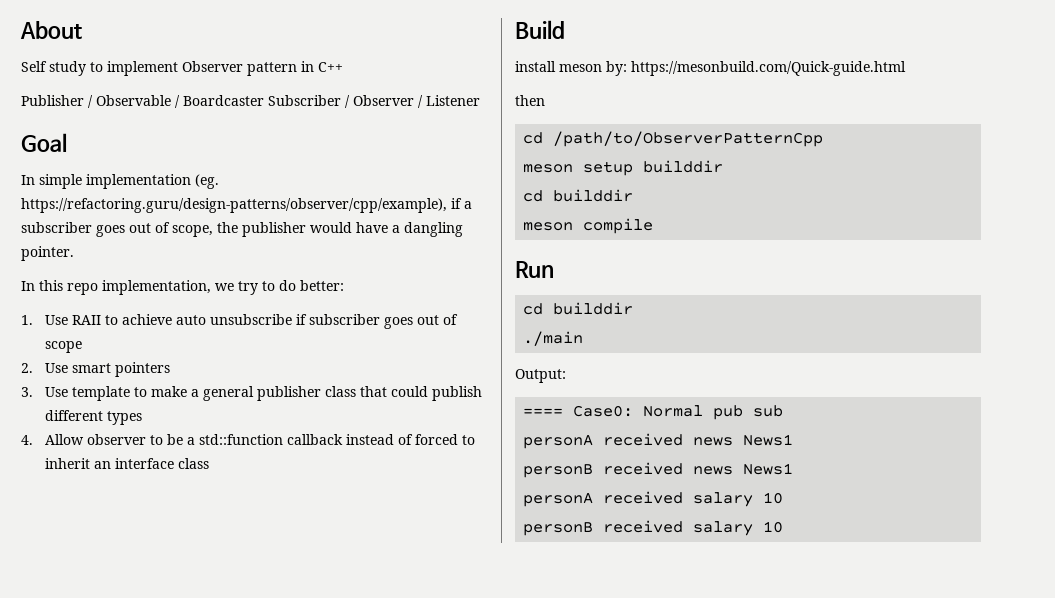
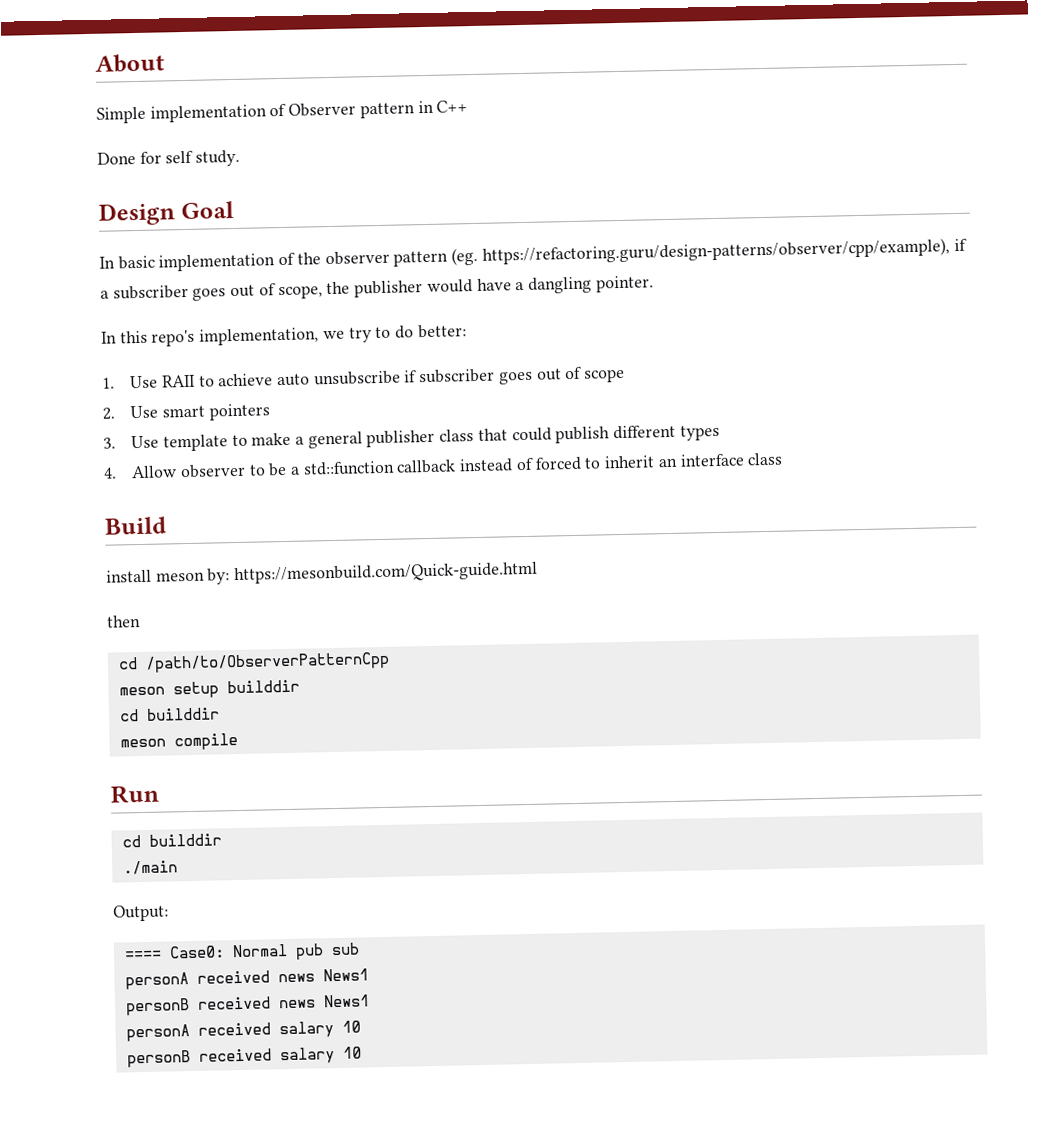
- Self study to implement Observer pattern in C++
+ Simple implementation of Observer pattern in C++
- Publisher / Observable / Boardcaster Subscriber / Observer / Listener
- Goal
- In simple implementation (eg. https://refactoring.guru/design-patterns/observer/cpp/example), if a subscriber goes out of scope, the publisher would have a dangling pointer.
+ Done for self study.
+ Design Goal
+ In basic implementation of the observer pattern (eg. https://refactoring.guru/design-patterns/observer/cpp/example), if a subscriber goes out of scope, the publisher would have a dangling pointer.
- In this repo implementation, we try to do better:
+ In this repo's implementation, we try to do better:

